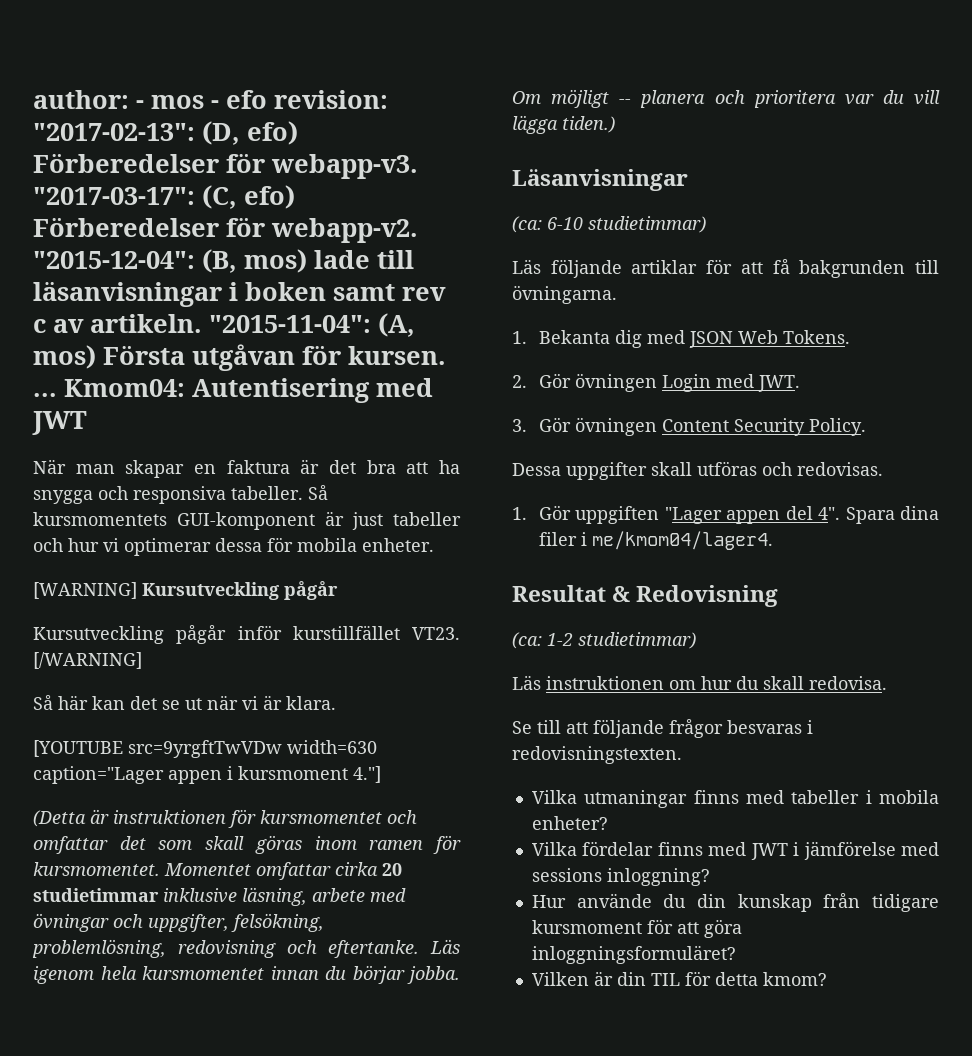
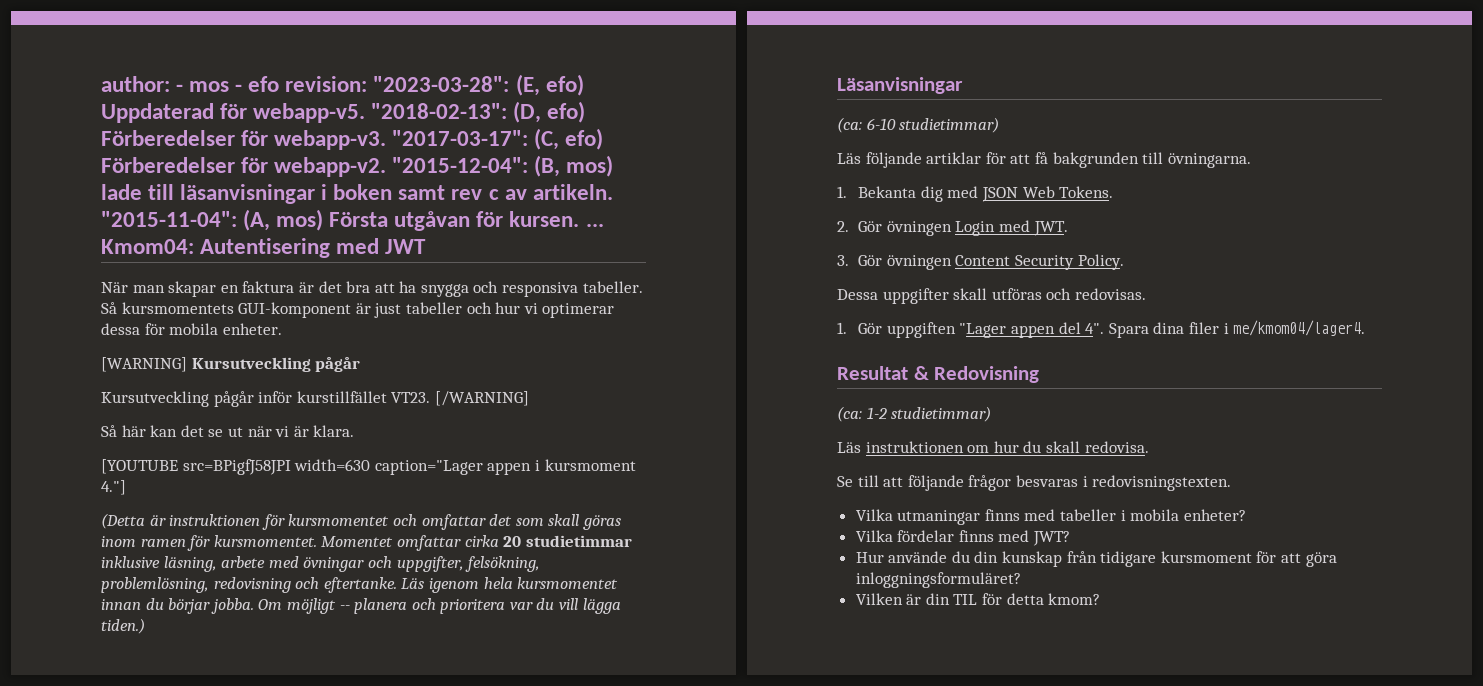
- author: - mos - efo revision: "2017-02-13": (D, efo) Förberedelser för webapp-v3.
+ author: - mos - efo revision: "2023-03-28": (E, efo) Uppdaterad för webapp-v5. "2018-02-13": (D, efo) Förberedelser för webapp-v3.
- [YOUTUBE src=9yrgftTwVDw width=630 caption="Lager appen i kursmoment 4."]
+ [YOUTUBE src=BPigfJ58JPI width=630 caption="Lager appen i kursmoment 4."]
- Vilka fördelar finns med JWT i jämförelse med sessions inloggning?
+ Vilka fördelar finns med JWT?

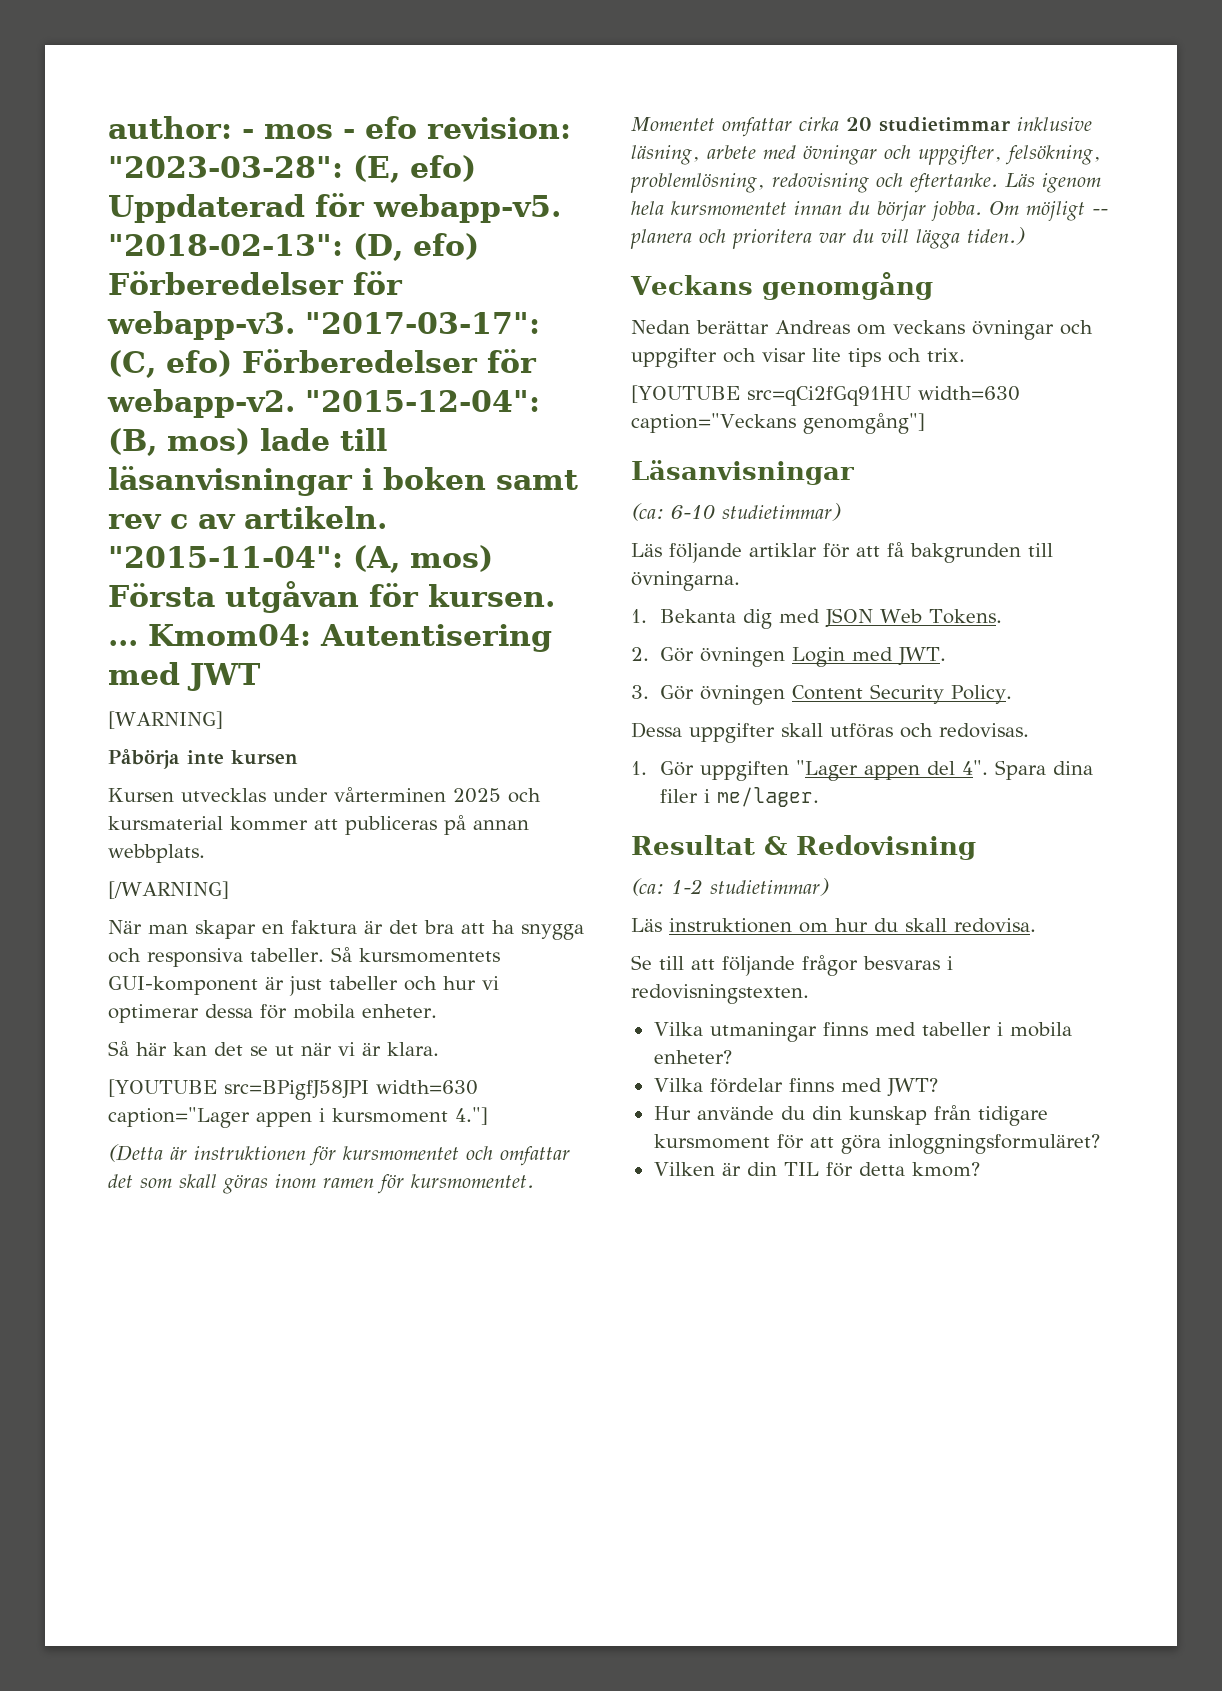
+ [WARNING]
+ Påbörja inte kursen
+ Kursen utvecklas under vårterminen 2025 och kursmaterial kommer att publiceras på annan webbplats.
+ [/WARNING]
- [WARNING] Kursutveckling pågår
- Kursutveckling pågår inför kurstillfället VT23. [/WARNING]
+ Veckans genomgång
+ Nedan berättar Andreas om veckans övningar och uppgifter och visar lite tips och trix.
+ [YOUTUBE src=qCi2fGq91HU width=630 caption="Veckans genomgång"]
- Spara dina filer i me/kmom04/lager4.
+ Spara dina filer i me/lager.

